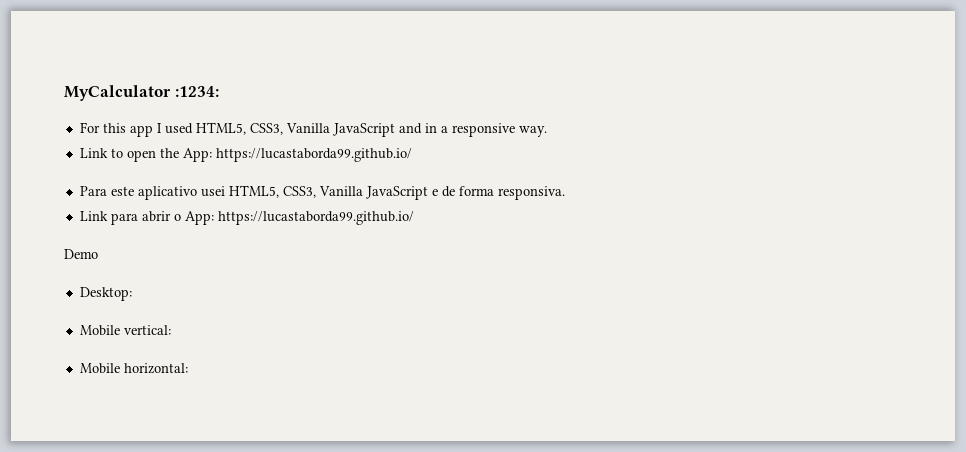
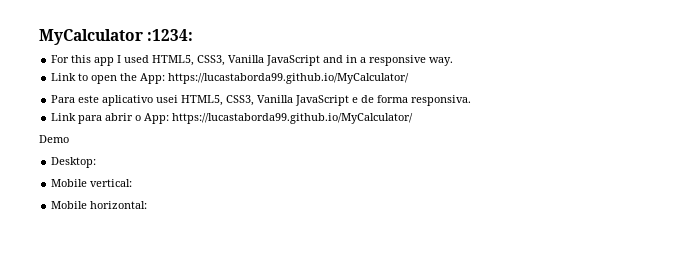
- Link to open the App: https://lucastaborda99.github.io/
+ Link to open the App: https://lucastaborda99.github.io/MyCalculator/
- Link para abrir o App: https://lucastaborda99.github.io/
+ Link para abrir o App: https://lucastaborda99.github.io/MyCalculator/

